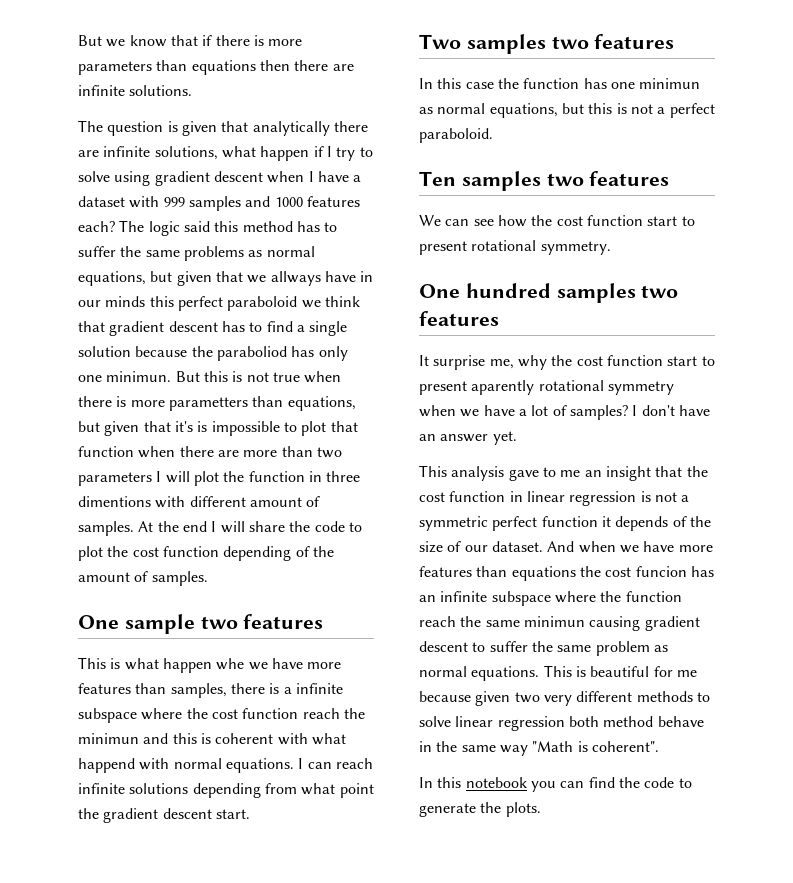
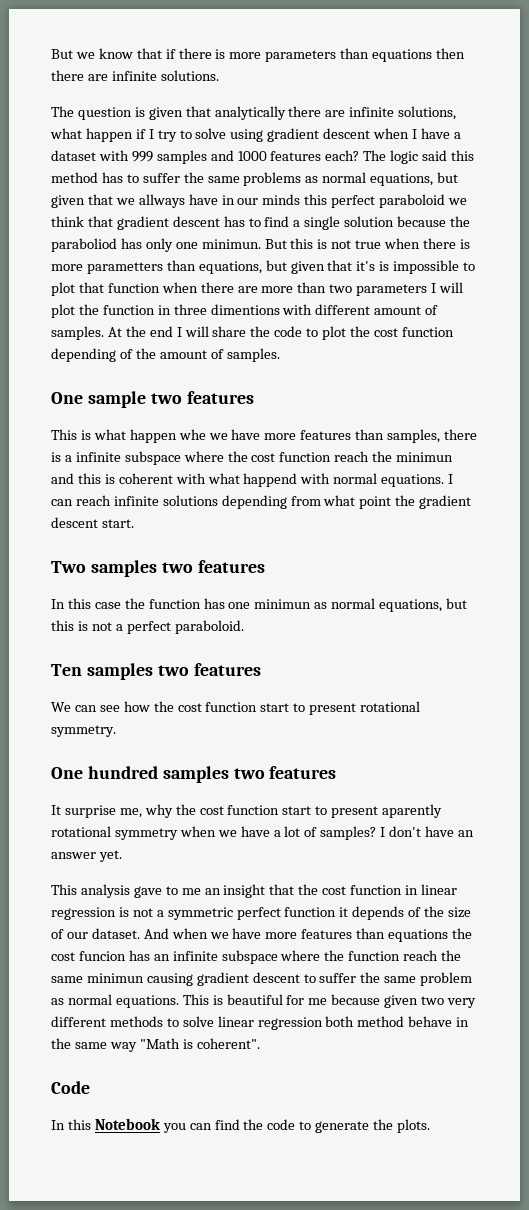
- In this notebook you can find the code to generate the plots.
+ Code
+ In this Notebook you can find the code to generate the plots.

